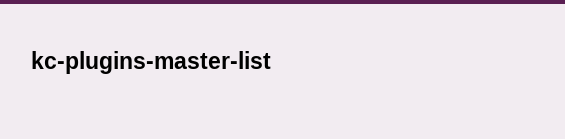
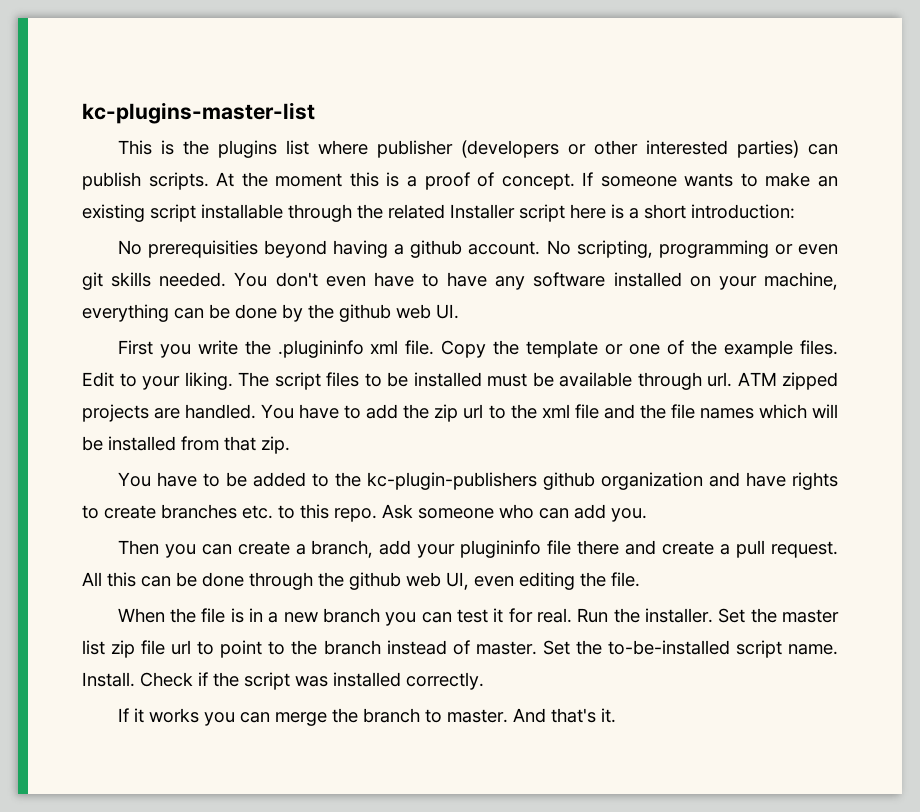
+ This is the plugins list where publisher (developers or other interested parties) can publish scripts. At the moment this is a proof of concept. If someone wants to make an existing script installable through the related Installer script here is a short introduction:
+ No prerequisities beyond having a github account. No scripting, programming or even git skills needed. You don't even have to have any software installed on your machine, everything can be done by the github web UI.
+ First you write the .plugininfo xml file. Copy the template or one of the example files. Edit to your liking. The script files to be installed must be available through url. ATM zipped projects are handled. You have to add the zip url to the xml file and the file names which will be installed from that zip.
+ You have to be added to the kc-plugin-publishers github organization and have rights to create branches etc. to this repo. Ask someone who can add you.
+ Then you can create a branch, add your plugininfo file there and create a pull request. All this can be done through the github web UI, even editing the file.
+ When the file is in a new branch you can test it for real. Run the installer. Set the master list zip file url to point to the branch instead of master. Set the to-be-installed script name. Install. Check if the script was installed correctly.
+ If it works you can merge the branch to master. And that's it.

